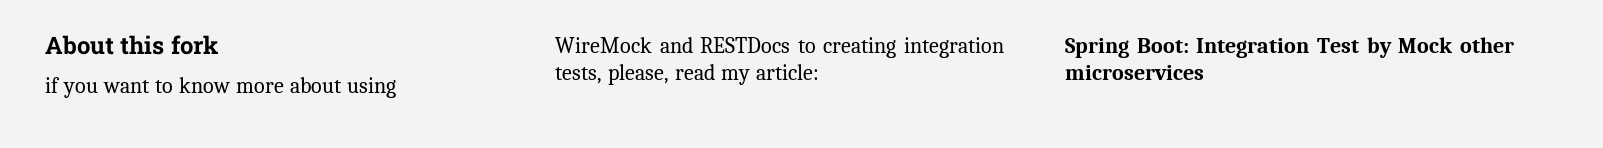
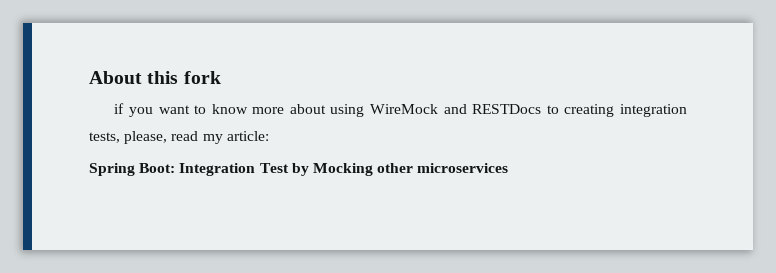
- Spring Boot: Integration Test by Mock other microservices
+ Spring Boot: Integration Test by Mocking other microservices

